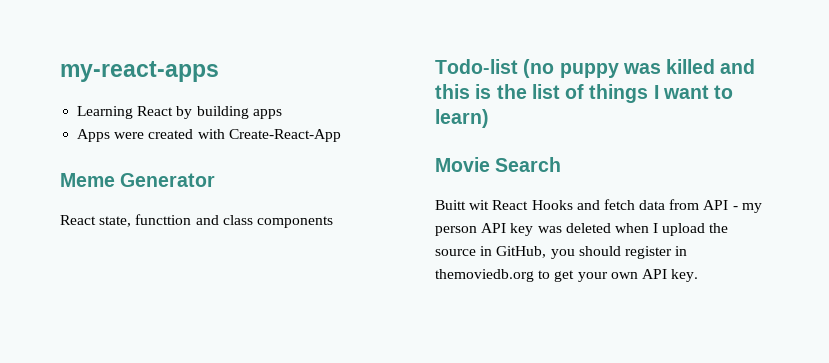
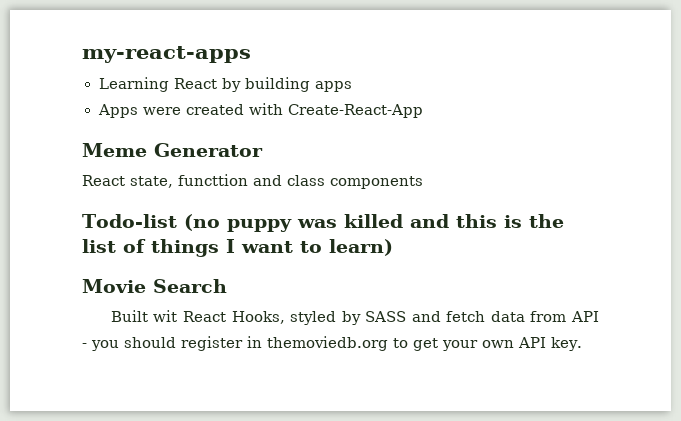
- Buitt wit React Hooks and fetch data from API - my person API key was deleted when I upload the source in GitHub, you should register in themoviedb.org to get your own API key.
+ Built wit React Hooks, styled by SASS and fetch data from API - you should register in themoviedb.org to get your own API key.

